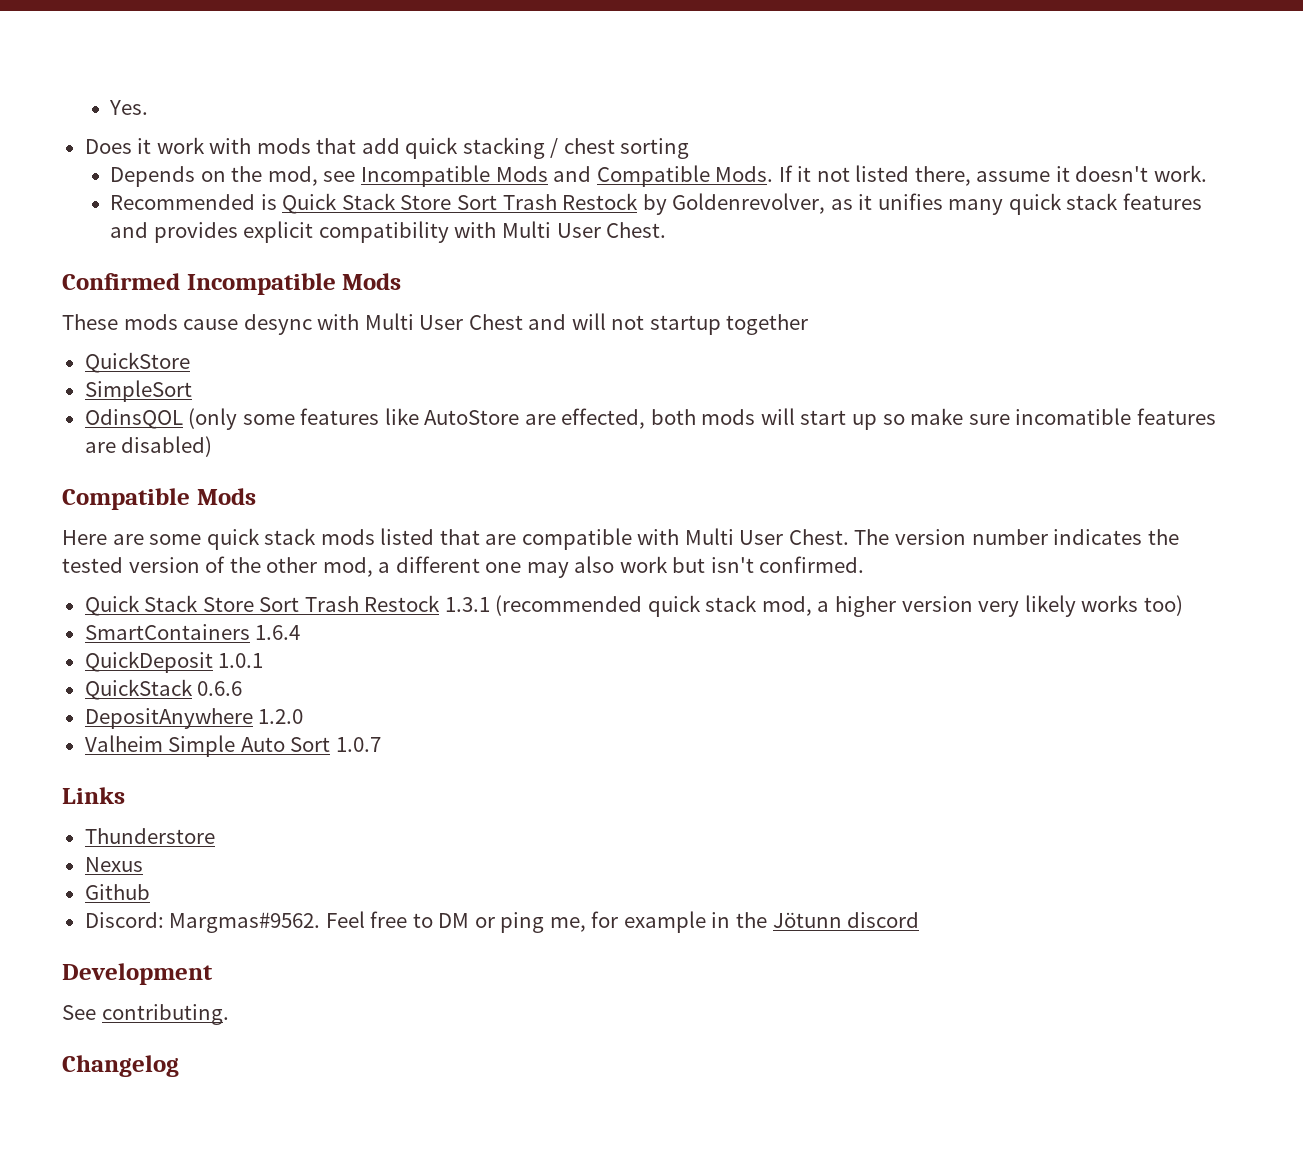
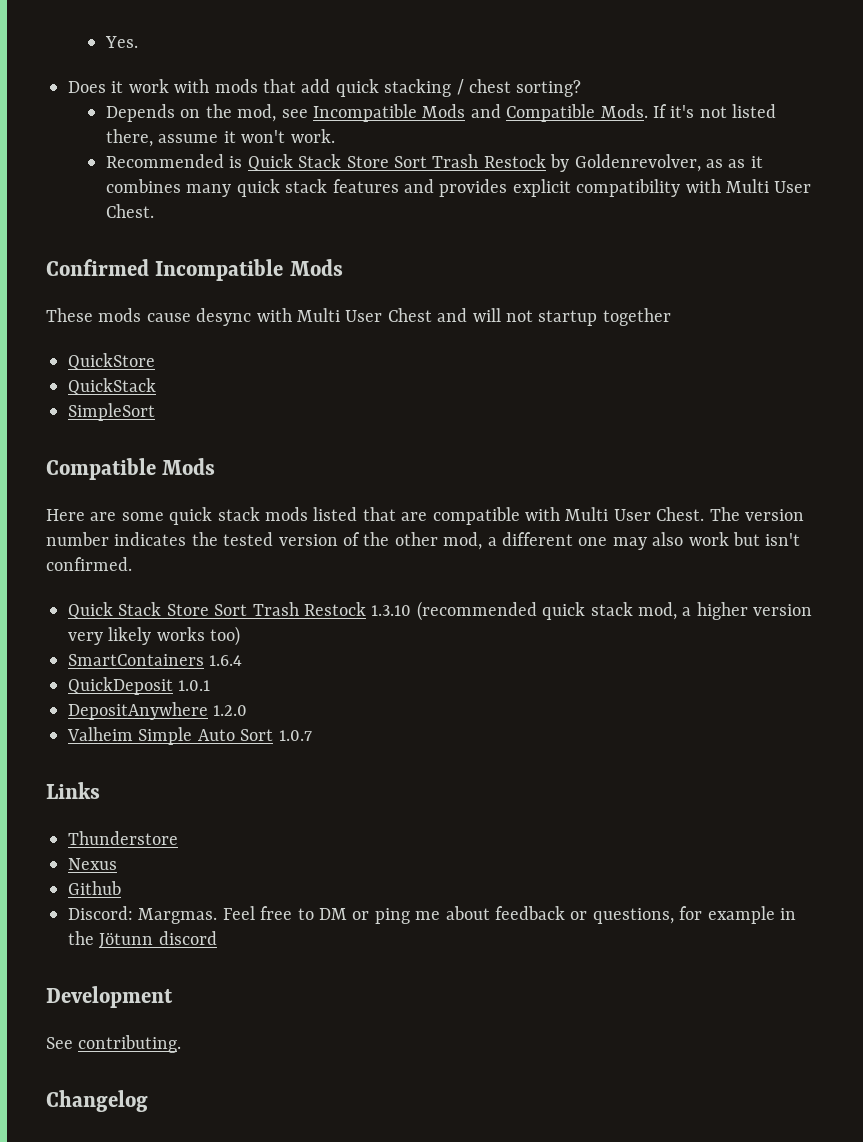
- Does it work with mods that add quick stacking / chest sorting
+ Does it work with mods that add quick stacking / chest sorting?
- If it not listed there, assume it doesn't work.
+ If it's not listed there, assume it won't work.
- Recommended is Quick Stack Store Sort Trash Restock by Goldenrevolver, as it unifies many quick stack features and provides explicit compatibility with Multi User Chest.
+ Recommended is Quick Stack Store Sort Trash Restock by Goldenrevolver, as as it combines many quick stack features and provides explicit compatibility with Multi User Chest.
+ QuickStack
- OdinsQOL (only some features like AutoStore are effected, both mods will start up so make sure incomatible features are disabled)
- Quick Stack Store Sort Trash Restock 1.3.1 (recommended quick stack mod, a higher version very likely works too)
+ Quick Stack Store Sort Trash Restock 1.3.10 (recommended quick stack mod, a higher version very likely works too)
- QuickStack 0.6.6
- Discord: Margmas#9562.
+ Discord: Margmas.
- Feel free to DM or ping me, for example in the Jötunn discord
+ Feel free to DM or ping me about feedback or questions, for example in the Jötunn discord

